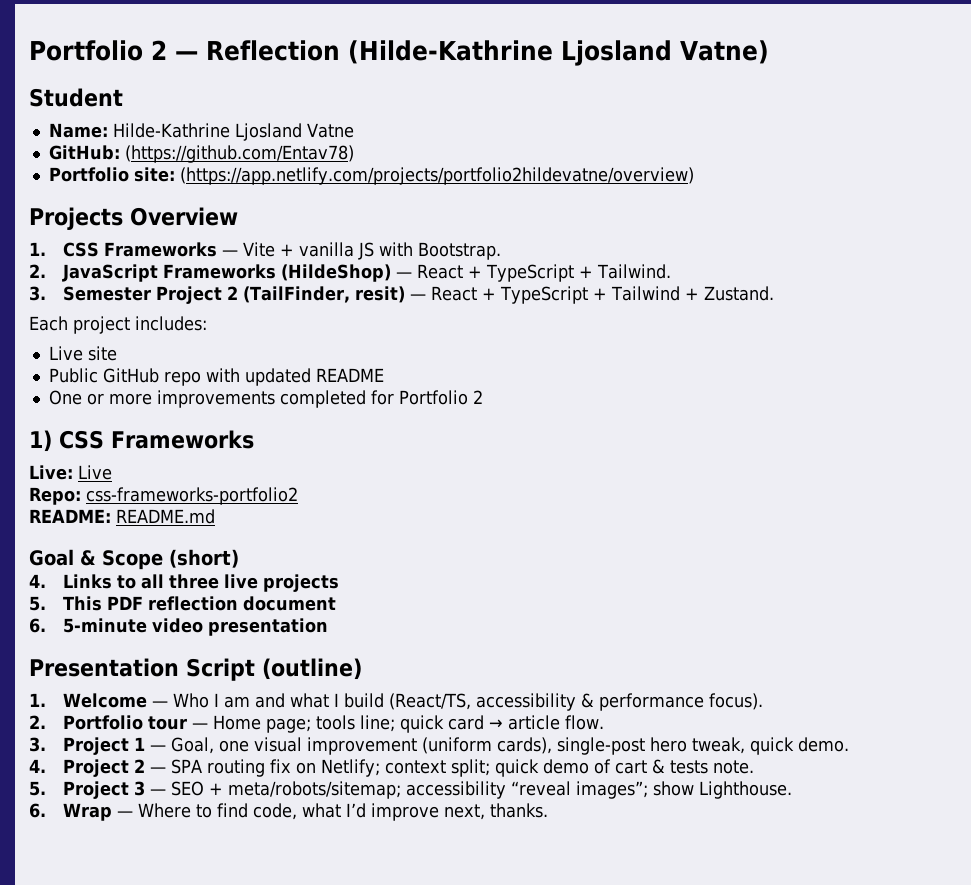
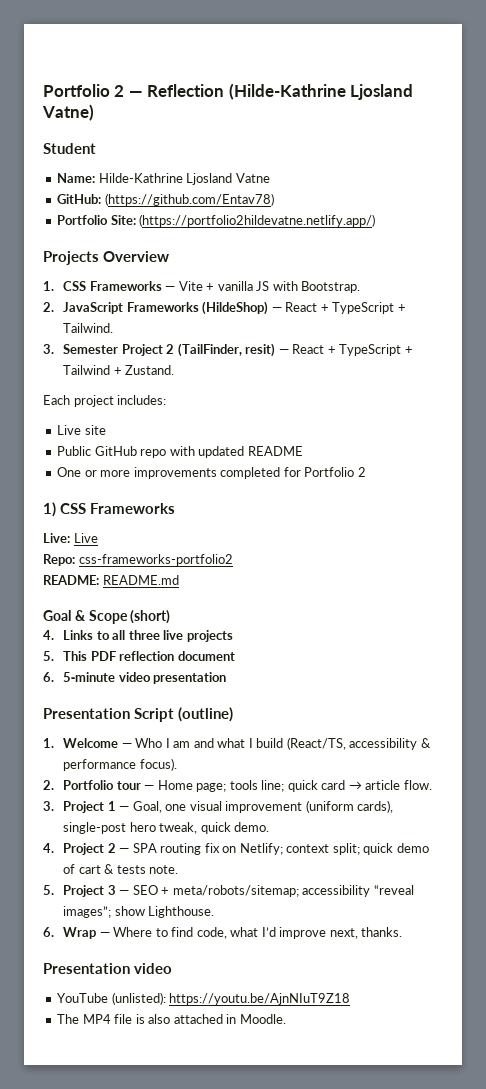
- Portfolio site: (https://app.netlify.com/projects/portfolio2hildevatne/overview)
+ Portfolio Site: (https://portfolio2hildevatne.netlify.app/)
+ Presentation video
+ YouTube (unlisted): https://youtu.be/AjnNIuT9Z18
+ The MP4 file is also attached in Moodle.

